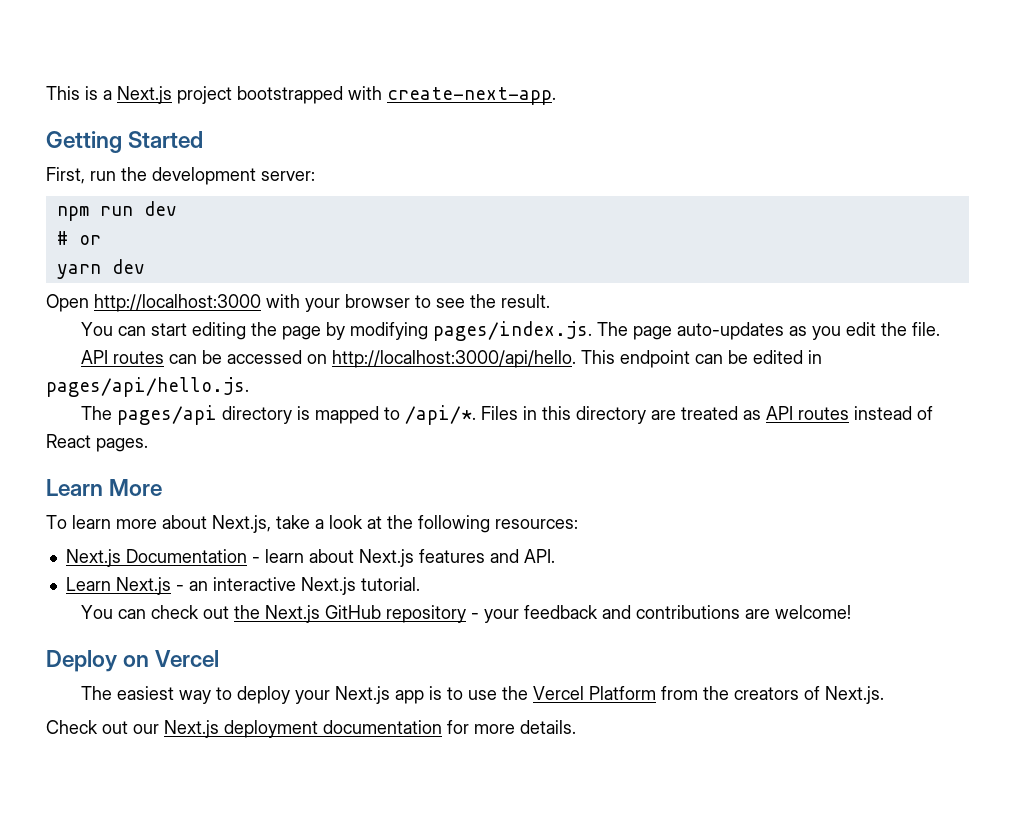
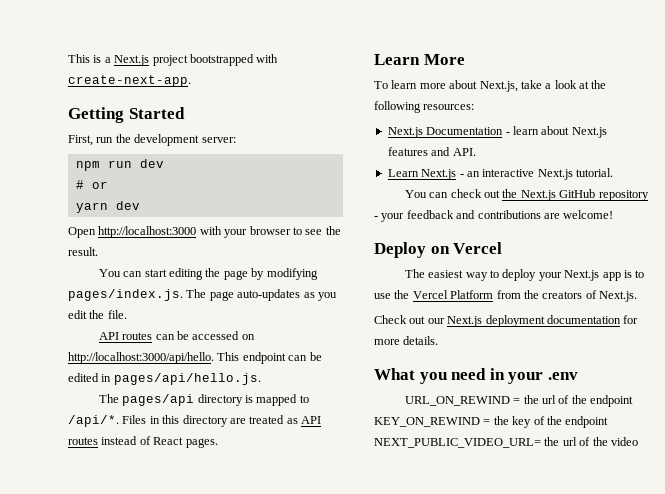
+ What you need in your .env
+ URL_ON_REWIND = the url of the endpoint KEY_ON_REWIND = the key of the endpoint NEXT_PUBLIC_VIDEO_URL= the url of the video

